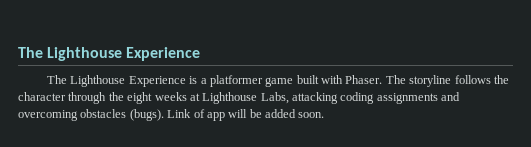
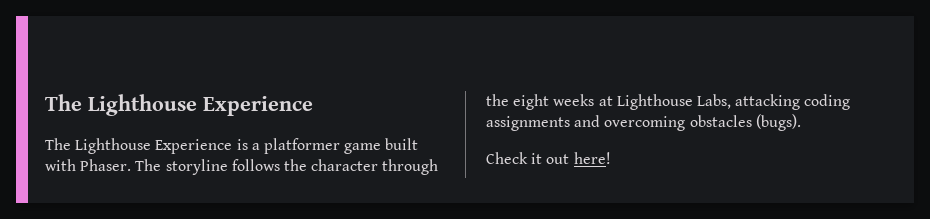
- The storyline follows the character through the eight weeks at Lighthouse Labs, attacking coding assignments and overcoming obstacles (bugs). Link of app will be added soon.
+ The storyline follows the character through the eight weeks at Lighthouse Labs, attacking coding assignments and overcoming obstacles (bugs).
+ Check it out here!

